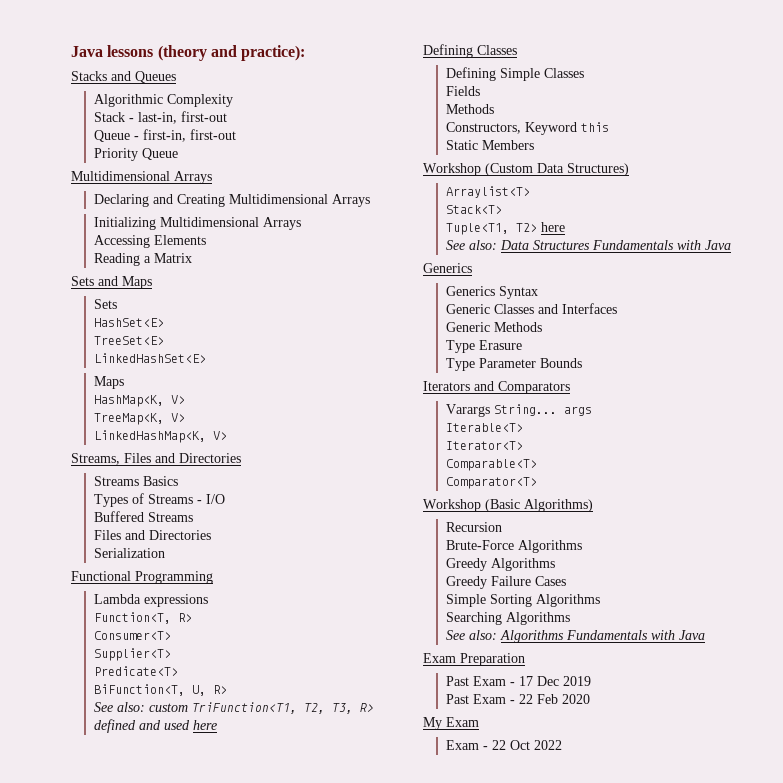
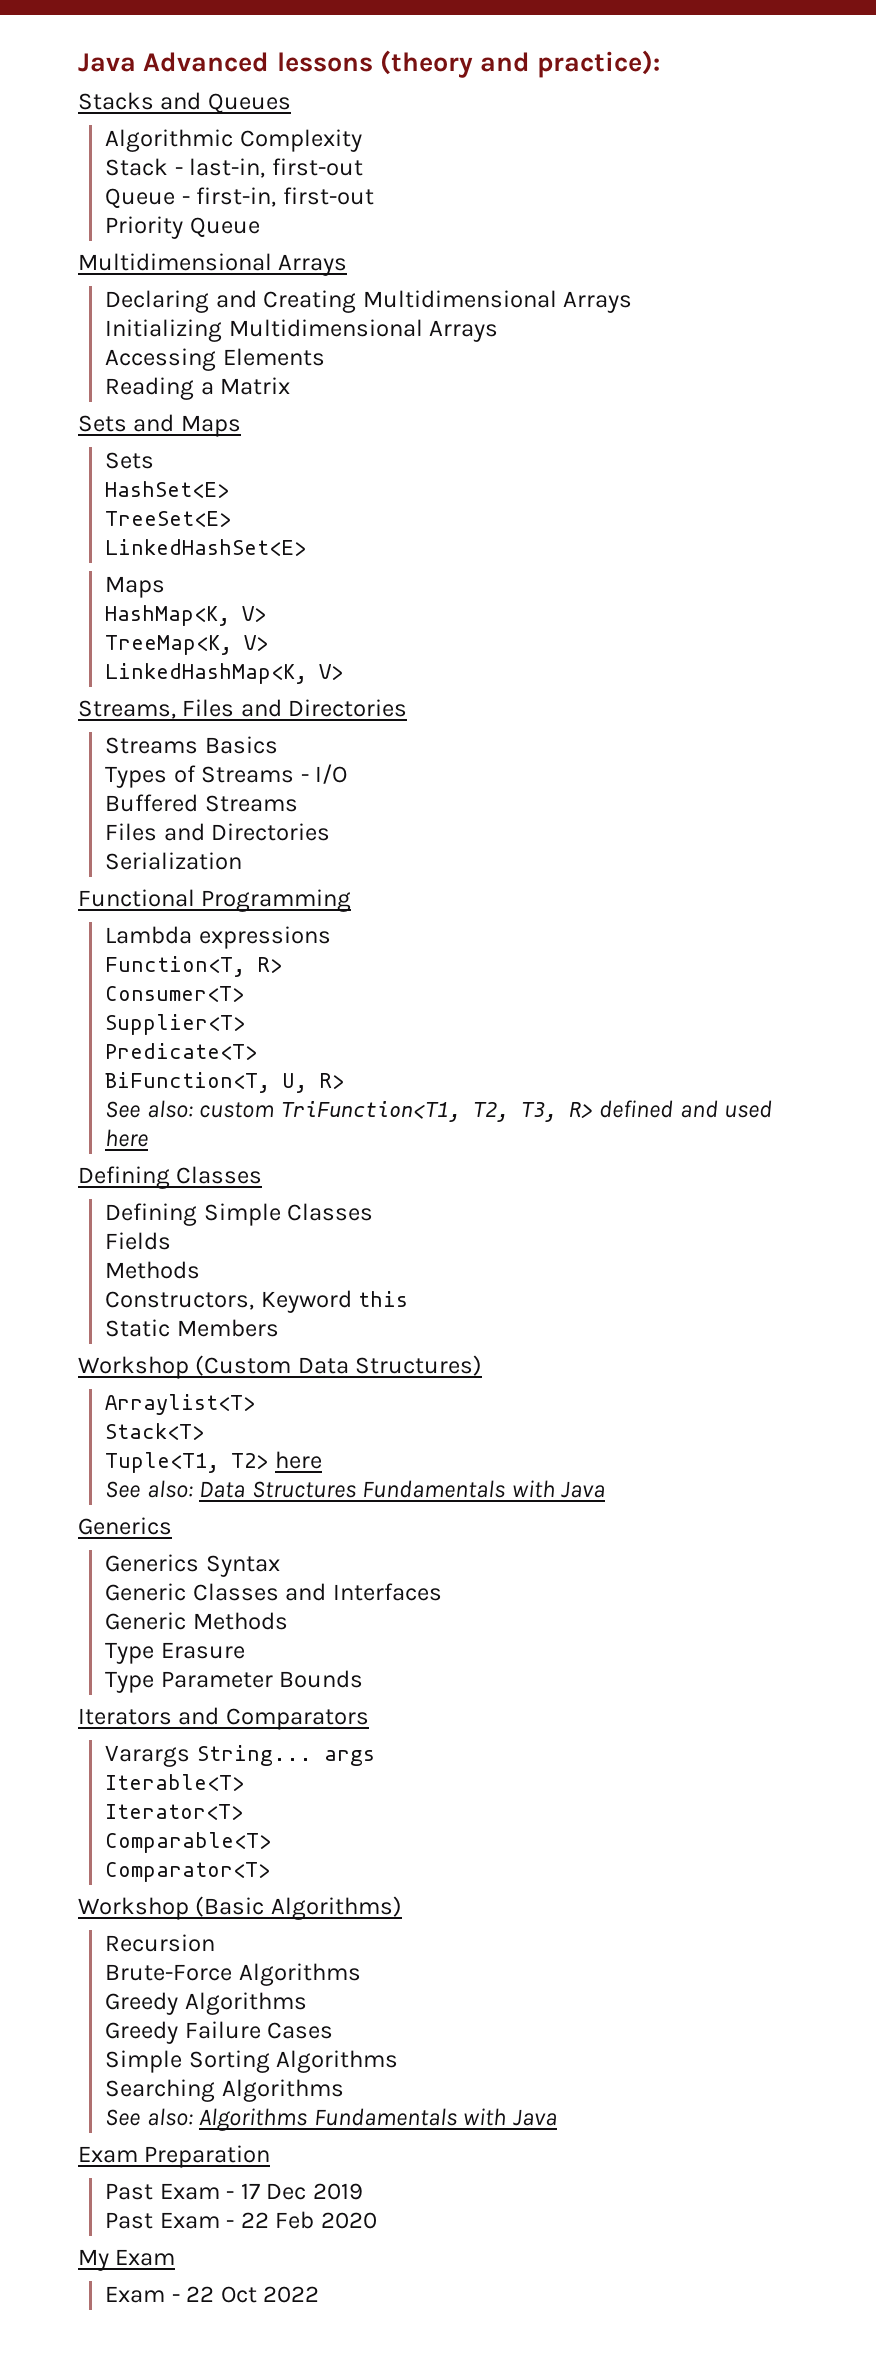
- Java lessons (theory and practice):
+ Java Advanced lessons (theory and practice):

